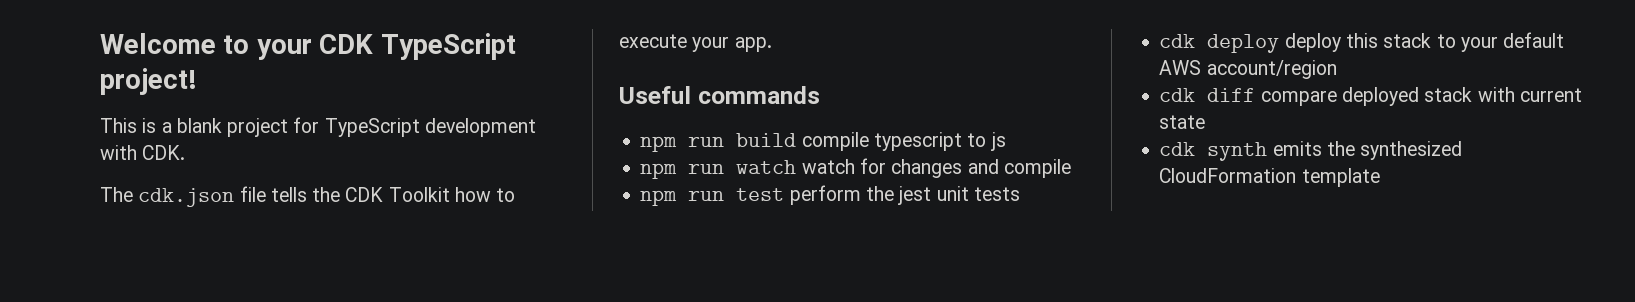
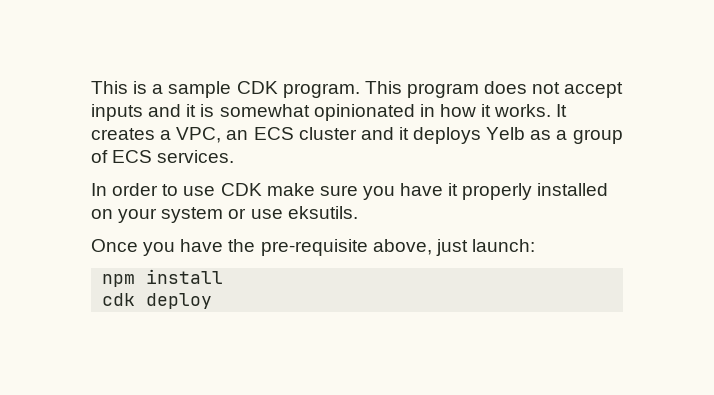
- Welcome to your CDK TypeScript project!
- This is a blank project for TypeScript development with CDK.
- The cdk.json file tells the CDK Toolkit how to execute your app.
- Useful commands
- npm run build compile typescript to js
- npm run watch watch for changes and compile
- npm run test perform the jest unit tests
- cdk deploy deploy this stack to your default AWS account/region
- cdk diff compare deployed stack with current state
- cdk synth emits the synthesized CloudFormation template
+ This is a sample CDK program. This program does not accept inputs and it is somewhat opinionated in how it works. It creates a VPC, an ECS cluster and it deploys Yelb as a group of ECS services.
+ In order to use CDK make sure you have it properly installed on your system or use eksutils.
+ Once you have the pre-requisite above, just launch:
+ npm install
+ cdk deploy

